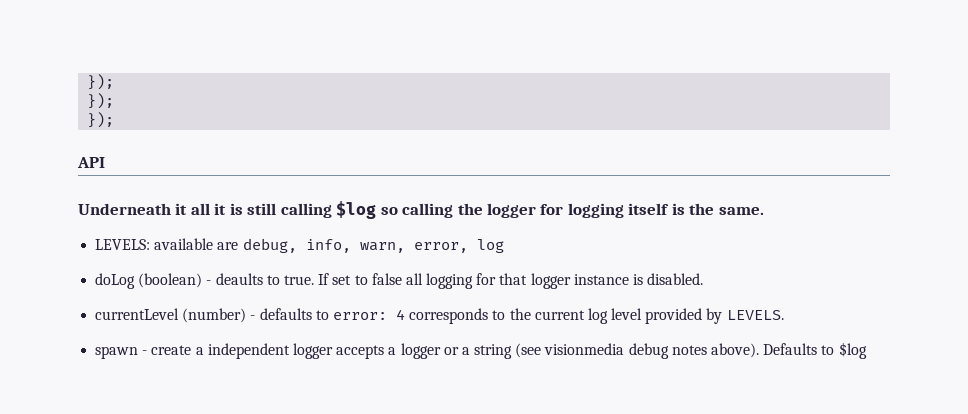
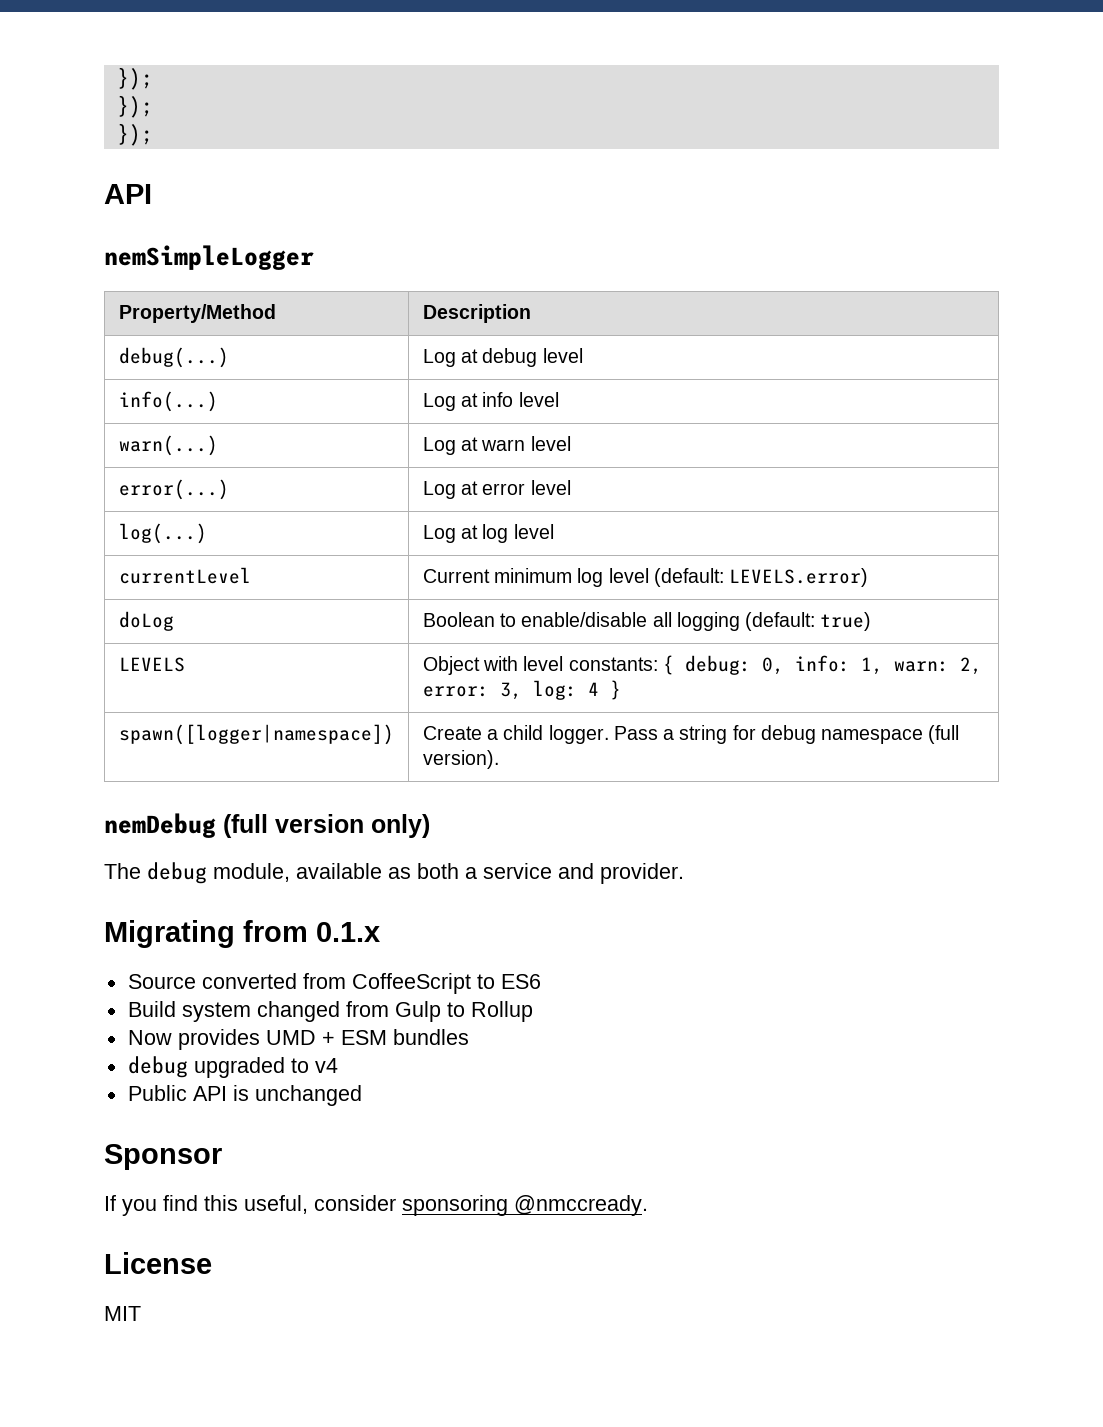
- Underneath it all it is still calling $log so calling the logger for logging itself is the same.
- LEVELS: available are debug, info, warn, error, log
- doLog (boolean) - deaults to true. If set to false all logging for that logger instance is disabled.
- currentLevel (number) - defaults to error: 4 corresponds to the current log level provided by LEVELS.
- spawn - create a independent logger accepts a logger or a string (see visionmedia debug notes above). Defaults to $log
+ nemSimpleLogger
+ Property/Method | Description
+ debug(...) | Log at debug level
+ info(...) | Log at info level
+ warn(...) | Log at warn level
+ error(...) | Log at error level
+ log(...) | Log at log level
+ currentLevel | Current minimum log level (default: LEVELS.error)
+ doLog | Boolean to enable/disable all logging (default: true)
+ LEVELS | Object with level constants: { debug: 0, info: 1, warn: 2, error: 3, log: 4 }
+ spawn([logger|namespace]) | Create a child logger. Pass a string for debug namespace (full version).
+ nemDebug (full version only)
+ The debug module, available as both a service and provider.
+ Migrating from 0.1.x
+ Source converted from CoffeeScript to ES6
+ Build system changed from Gulp to Rollup
+ Now provides UMD + ESM bundles
+ debug upgraded to v4
+ Public API is unchanged
+ Sponsor
+ If you find this useful, consider sponsoring @nmccready.
+ License
+ MIT

